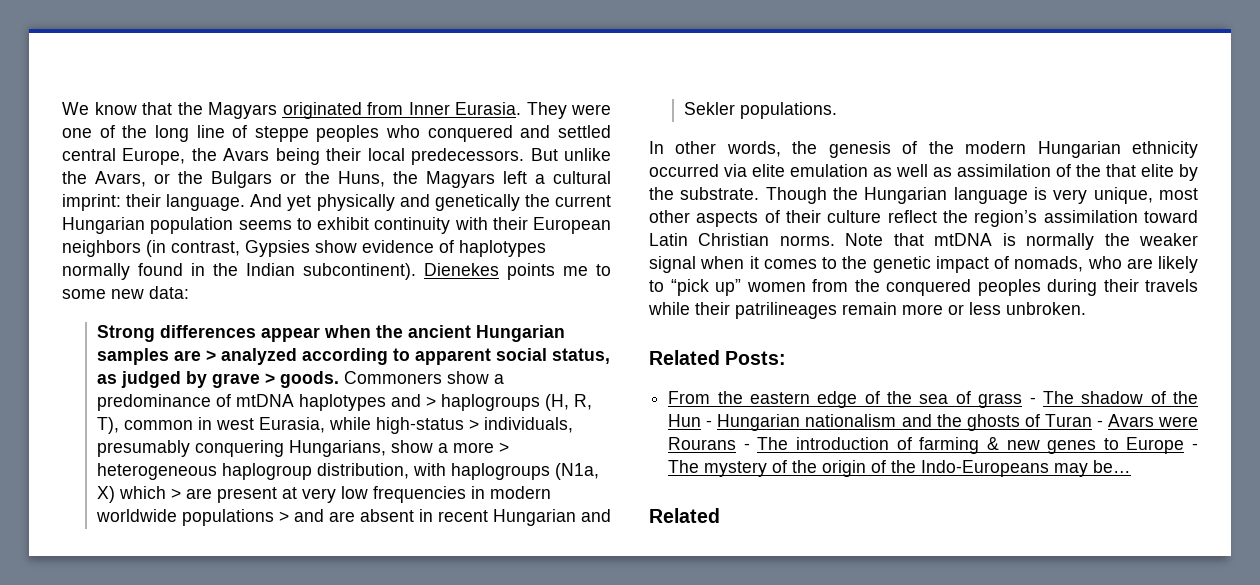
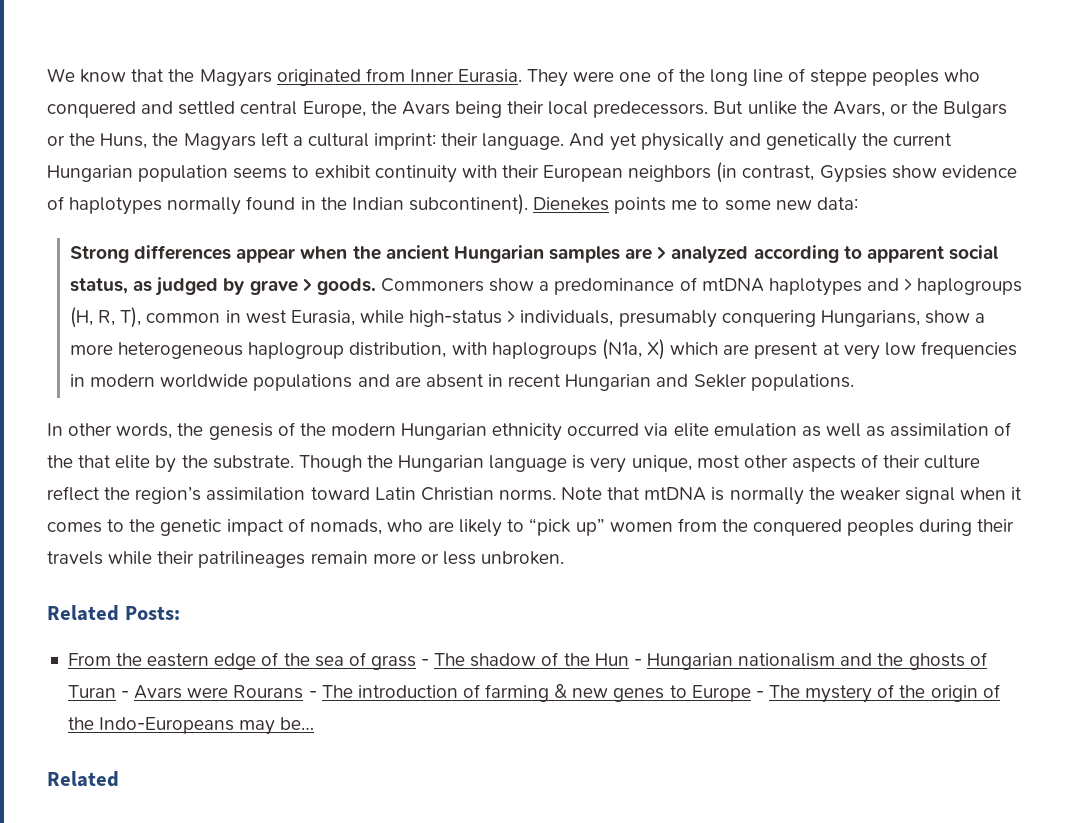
- Commoners show a predominance of mtDNA haplotypes and > haplogroups (H, R, T), common in west Eurasia, while high-status > individuals, presumably conquering Hungarians, show a more > heterogeneous haplogroup distribution, with haplogroups (N1a, X) which > are present at very low frequencies in modern worldwide populations > and are absent in recent Hungarian and Sekler populations.
+ Commoners show a predominance of mtDNA haplotypes and > haplogroups (H, R, T), common in west Eurasia, while high-status > individuals, presumably conquering Hungarians, show a more heterogeneous haplogroup distribution, with haplogroups (N1a, X) which are present at very low frequencies in modern worldwide populations and are absent in recent Hungarian and Sekler populations.

